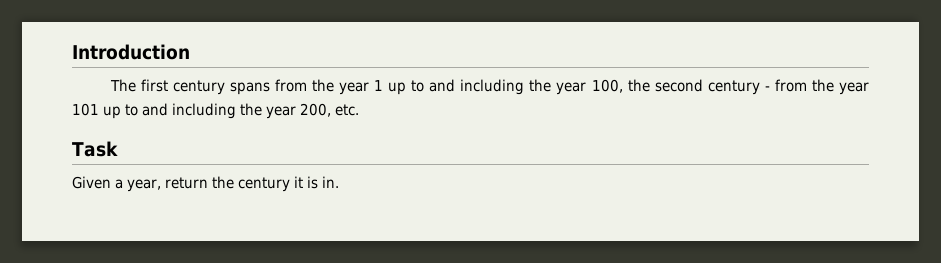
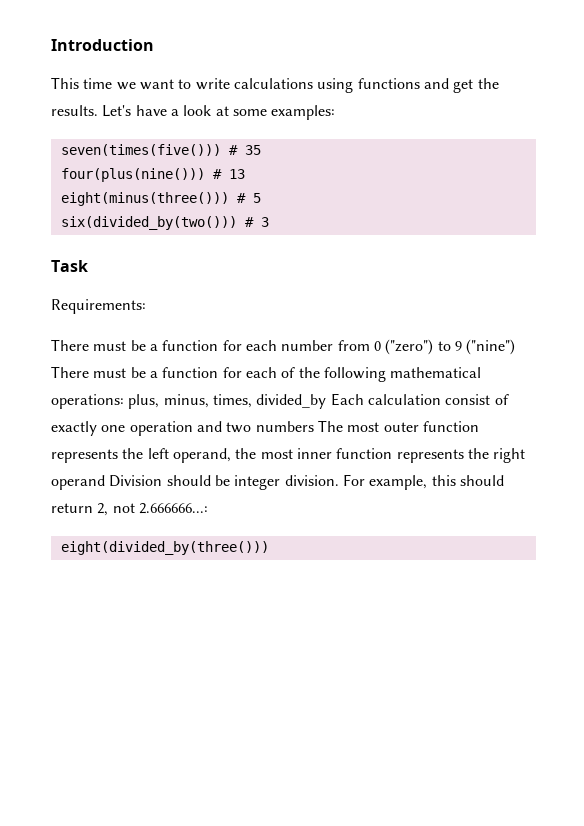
- The first century spans from the year 1 up to and including the year 100, the second century - from the year 101 up to and including the year 200, etc.
+ This time we want to write calculations using functions and get the results. Let's have a look at some examples:
+ seven(times(five())) # 35
+ four(plus(nine())) # 13
+ eight(minus(three())) # 5
+ six(divided_by(two())) # 3
  Task
- Given a year, return the century it is in.
+ Requirements:
+ There must be a function for each number from 0 ("zero") to 9 ("nine") There must be a function for each of the following mathematical operations: plus, minus, times, divided_by Each calculation consist of exactly one operation and two numbers The most outer function represents the left operand, the most inner function represents the right operand Division should be integer division. For example, this should return 2, not 2.666666...:
+ eight(divided_by(three()))

